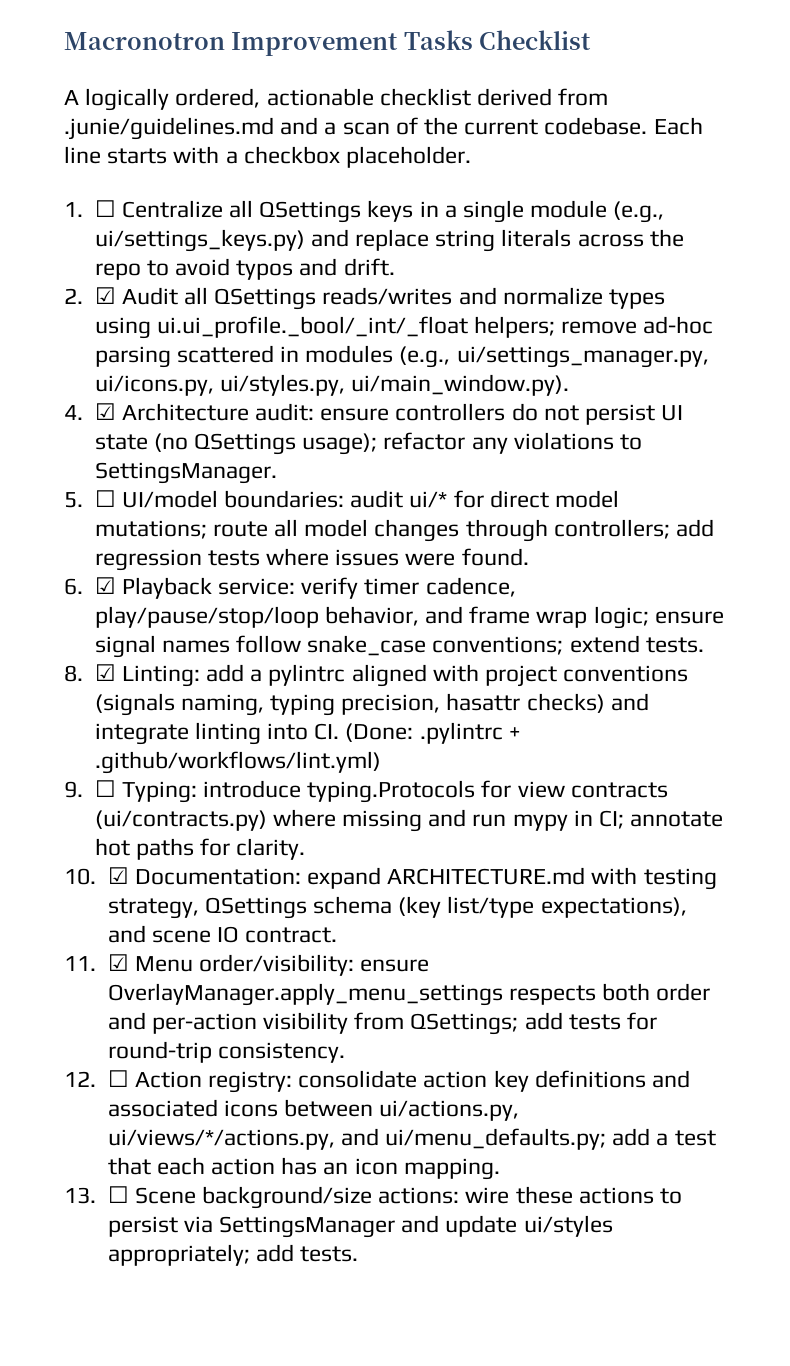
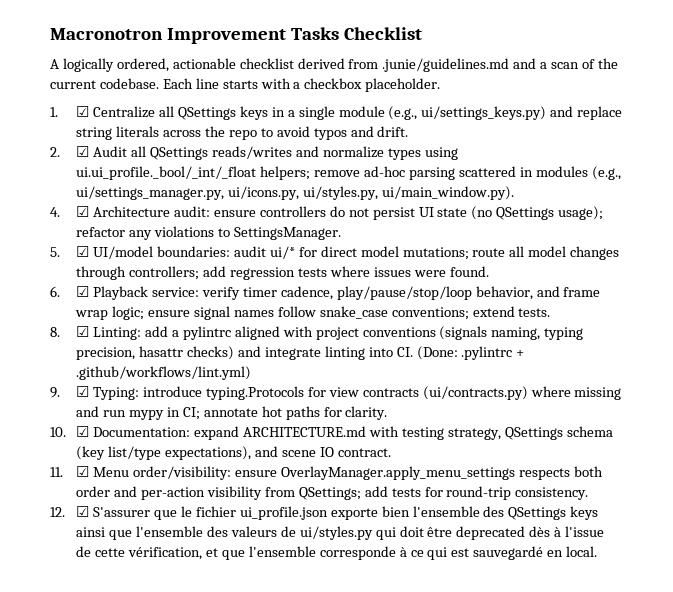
- 1. ☐ Centralize all QSettings keys in a single module (e.g., ui/settings_keys.py) and replace string literals across the repo to avoid typos and drift.
+ 1. ☑ Centralize all QSettings keys in a single module (e.g., ui/settings_keys.py) and replace string literals across the repo to avoid typos and drift.
- 5. ☐ UI/model boundaries: audit ui/* for direct model mutations; route all model changes through controllers; add regression tests where issues were found.
+ 5. ☑ UI/model boundaries: audit ui/* for direct model mutations; route all model changes through controllers; add regression tests where issues were found.
- 9. ☐ Typing: introduce typing.Protocols for view contracts (ui/contracts.py) where missing and run mypy in CI; annotate hot paths for clarity.
+ 9. ☑ Typing: introduce typing.Protocols for view contracts (ui/contracts.py) where missing and run mypy in CI; annotate hot paths for clarity.
- 12. ☐ Action registry: consolidate action key definitions and associated icons between ui/actions.py, ui/views/*/actions.py, and ui/menu_defaults.py; add a test that each action has an icon mapping.
- 13. ☐ Scene background/size actions: wire these actions to persist via SettingsManager and update ui/styles appropriately; add tests.
+ 12. ☑ S'assurer que le fichier ui_profile.json exporte bien l'ensemble des QSettings keys ainsi que l'ensemble des valeurs de ui/styles.py qui doit être deprecated dès à l'issue de cette vérification, et que l'ensemble corresponde à ce qui est sauvegardé en local.

